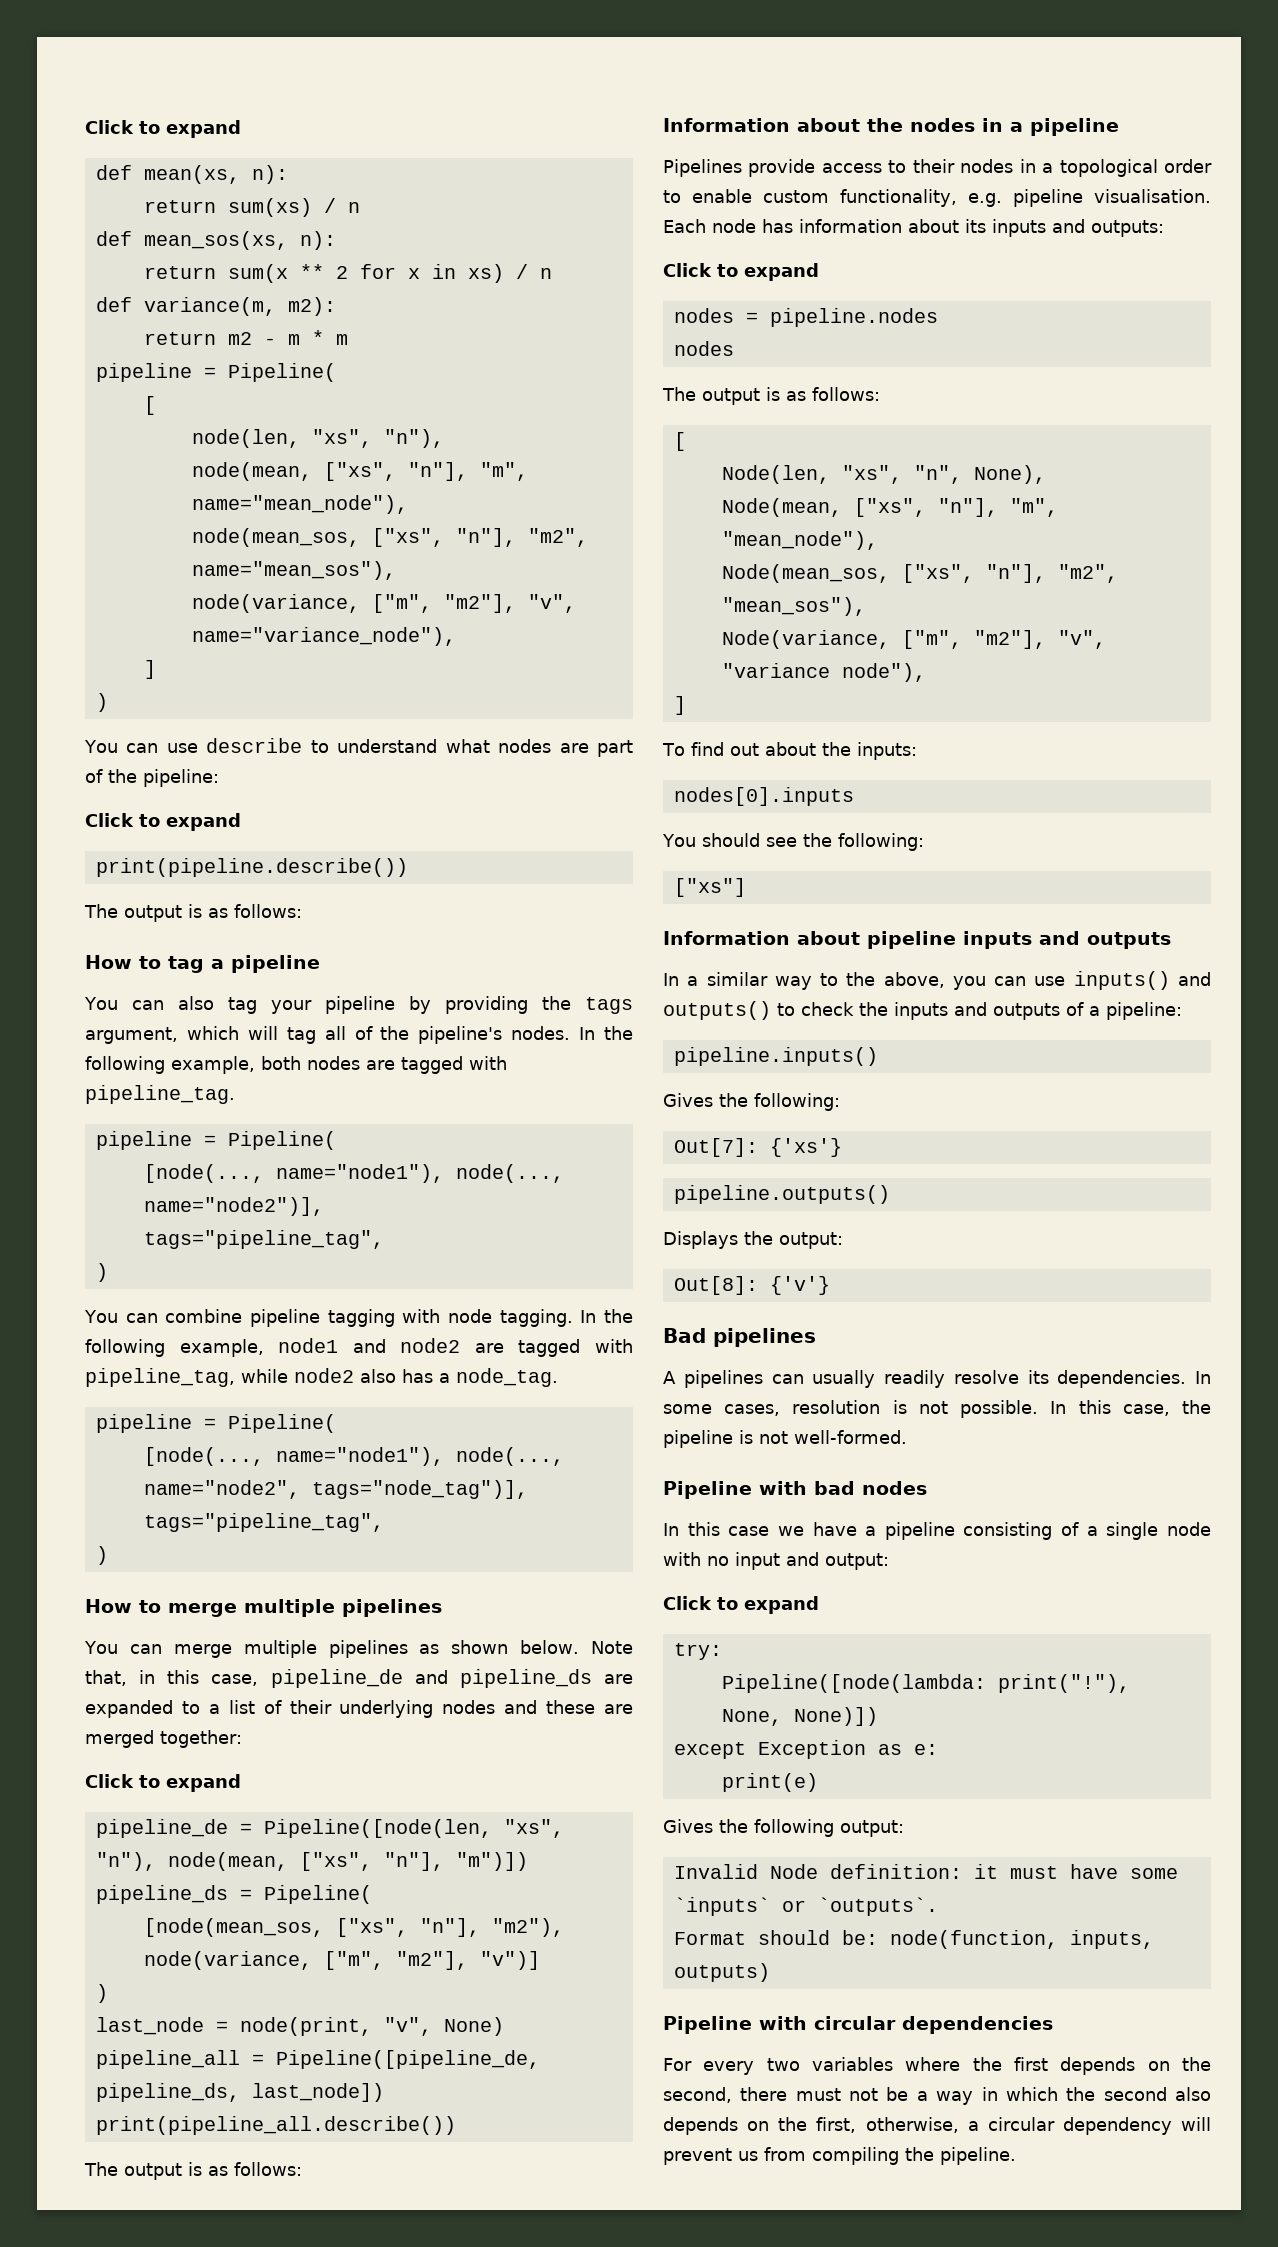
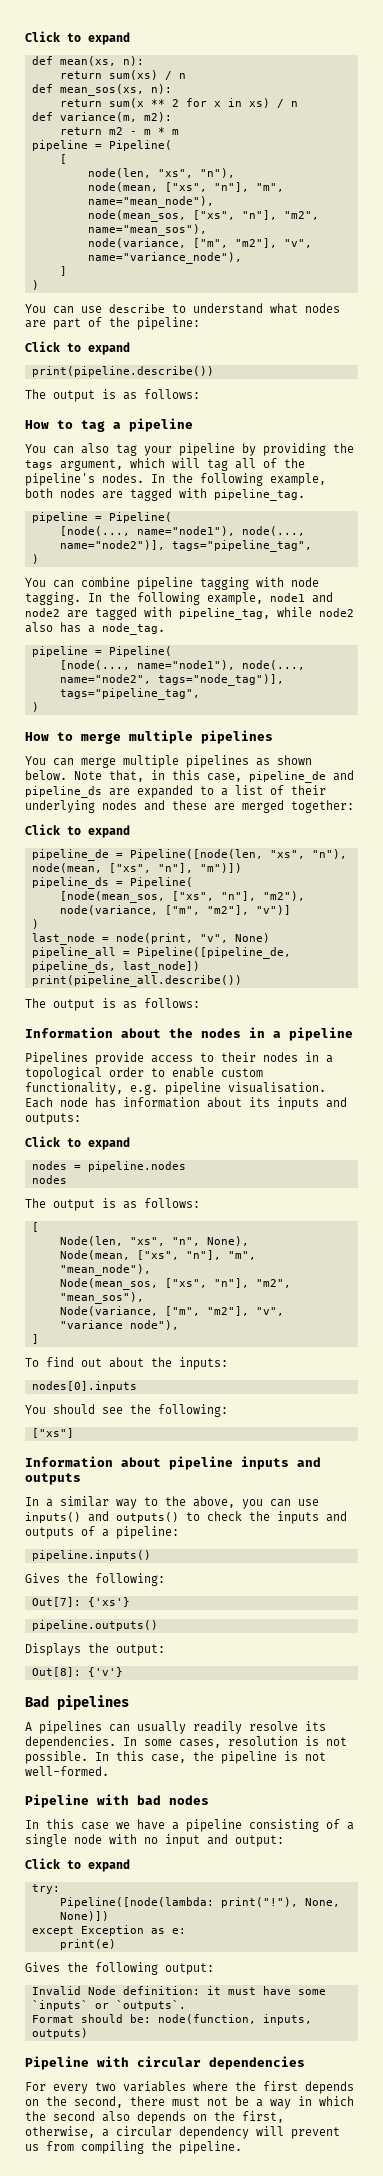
- [node(..., name="node1"), node(..., name="node2")],
- tags="pipeline_tag",
+ [node(..., name="node1"), node(..., name="node2")], tags="pipeline_tag",

